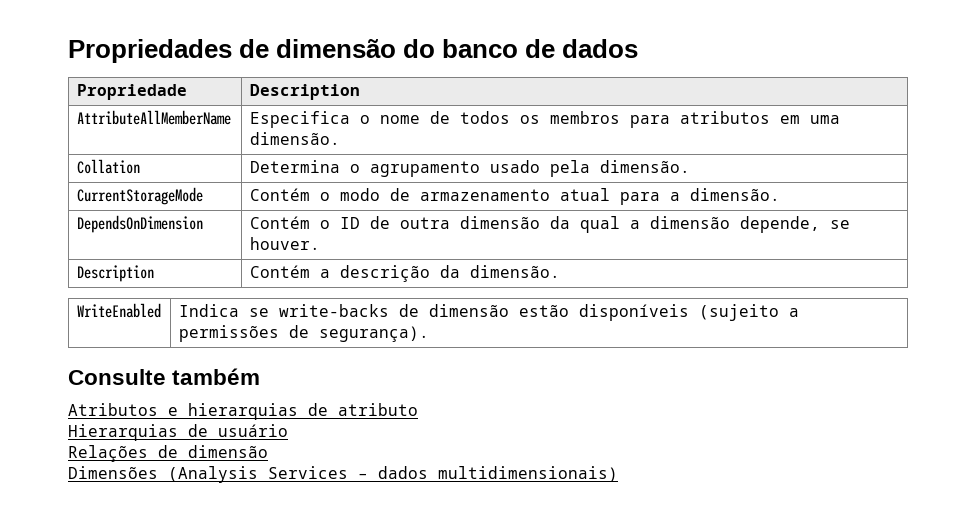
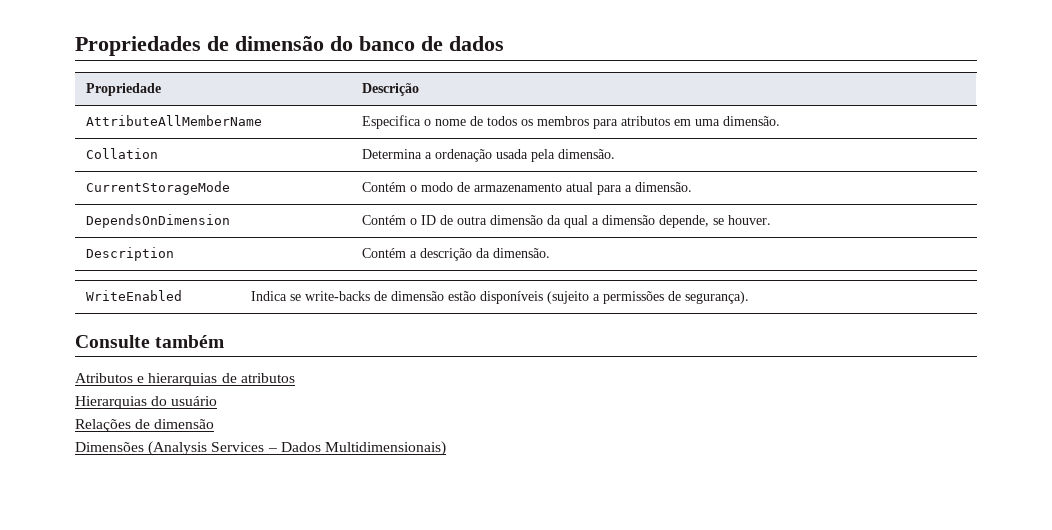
- Propriedade | Description
+ Propriedade | Descrição
- Collation | Determina o agrupamento usado pela dimensão.
+ Collation | Determina a ordenação usada pela dimensão.
- Atributos e hierarquias de atributo
+ Atributos e hierarquias de atributos
- Hierarquias de usuário
+ Hierarquias do usuário
- Dimensões (Analysis Services – dados multidimensionais)
+ Dimensões (Analysis Services – Dados Multidimensionais)

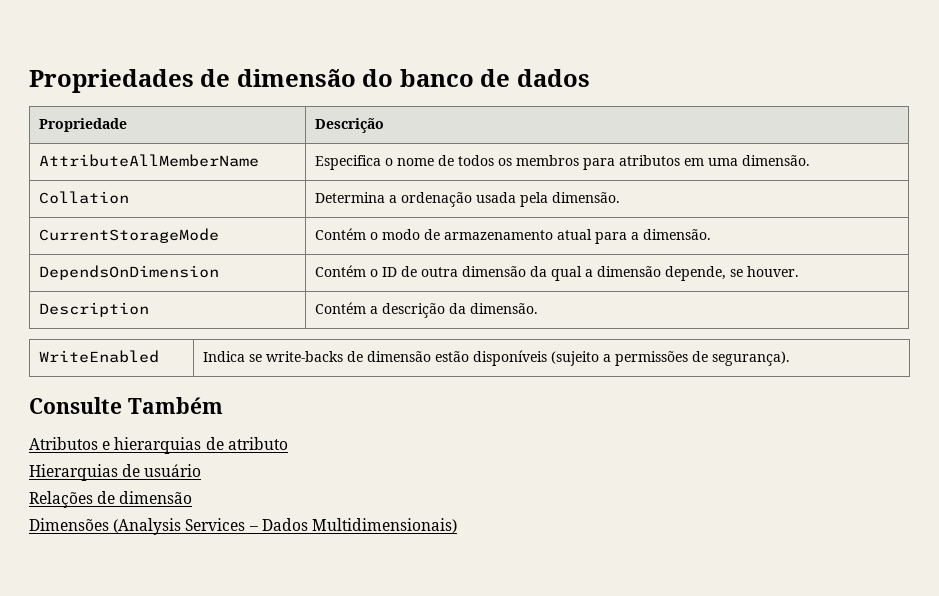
- Consulte também
+ Consulte Também
- Atributos e hierarquias de atributos
+ Atributos e hierarquias de atributo
- Hierarquias do usuário
+ Hierarquias de usuário

